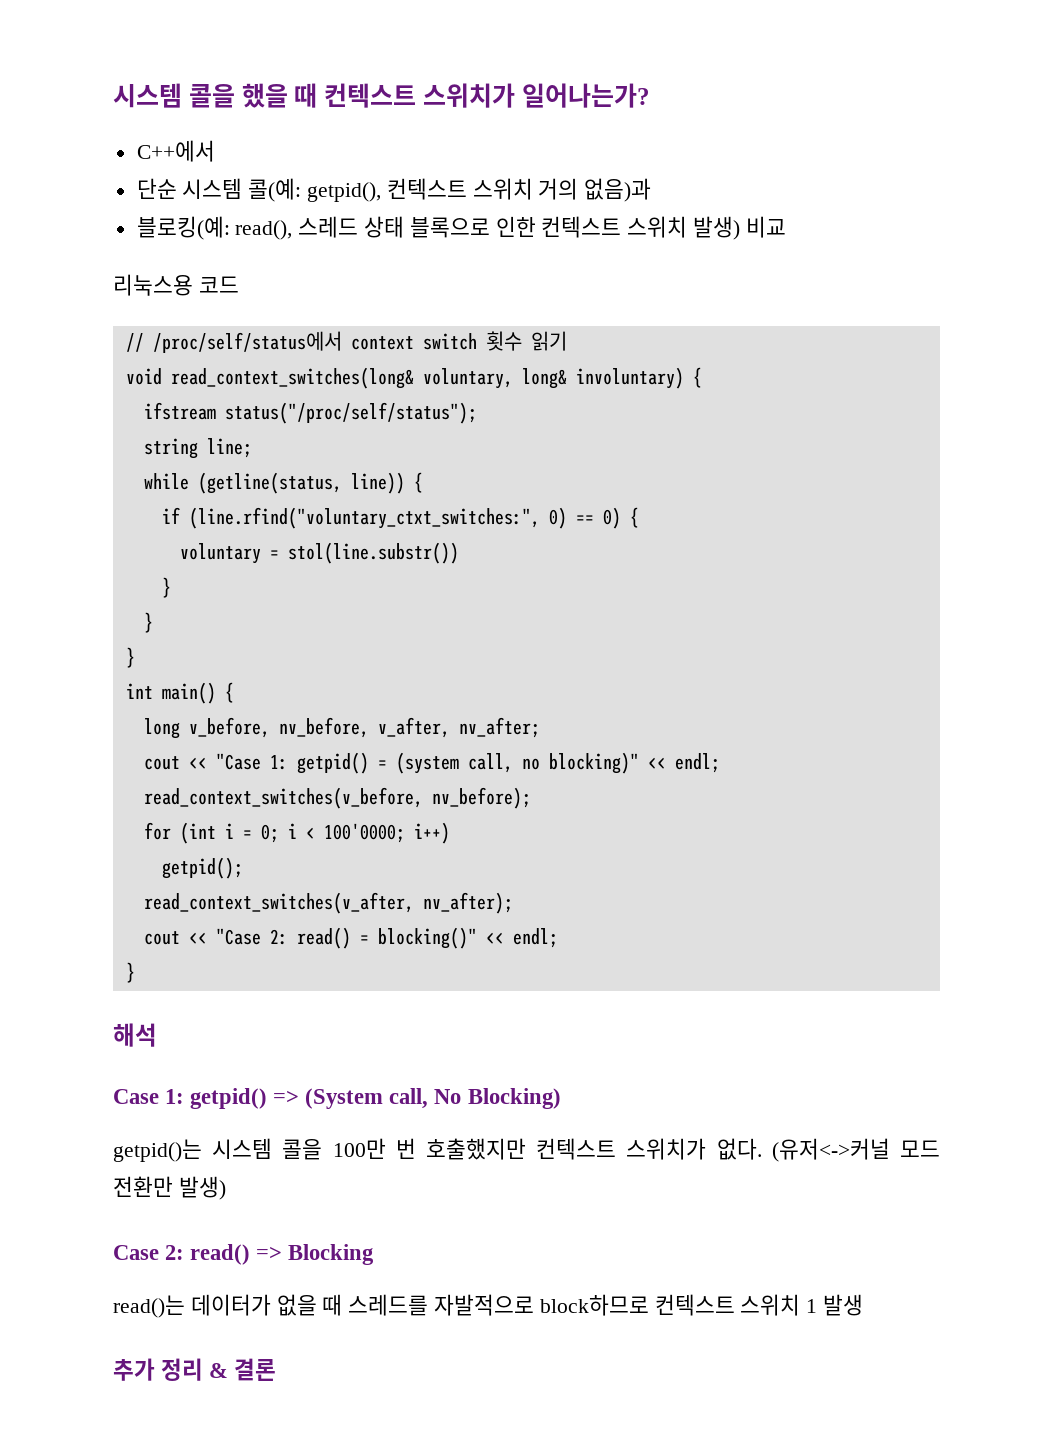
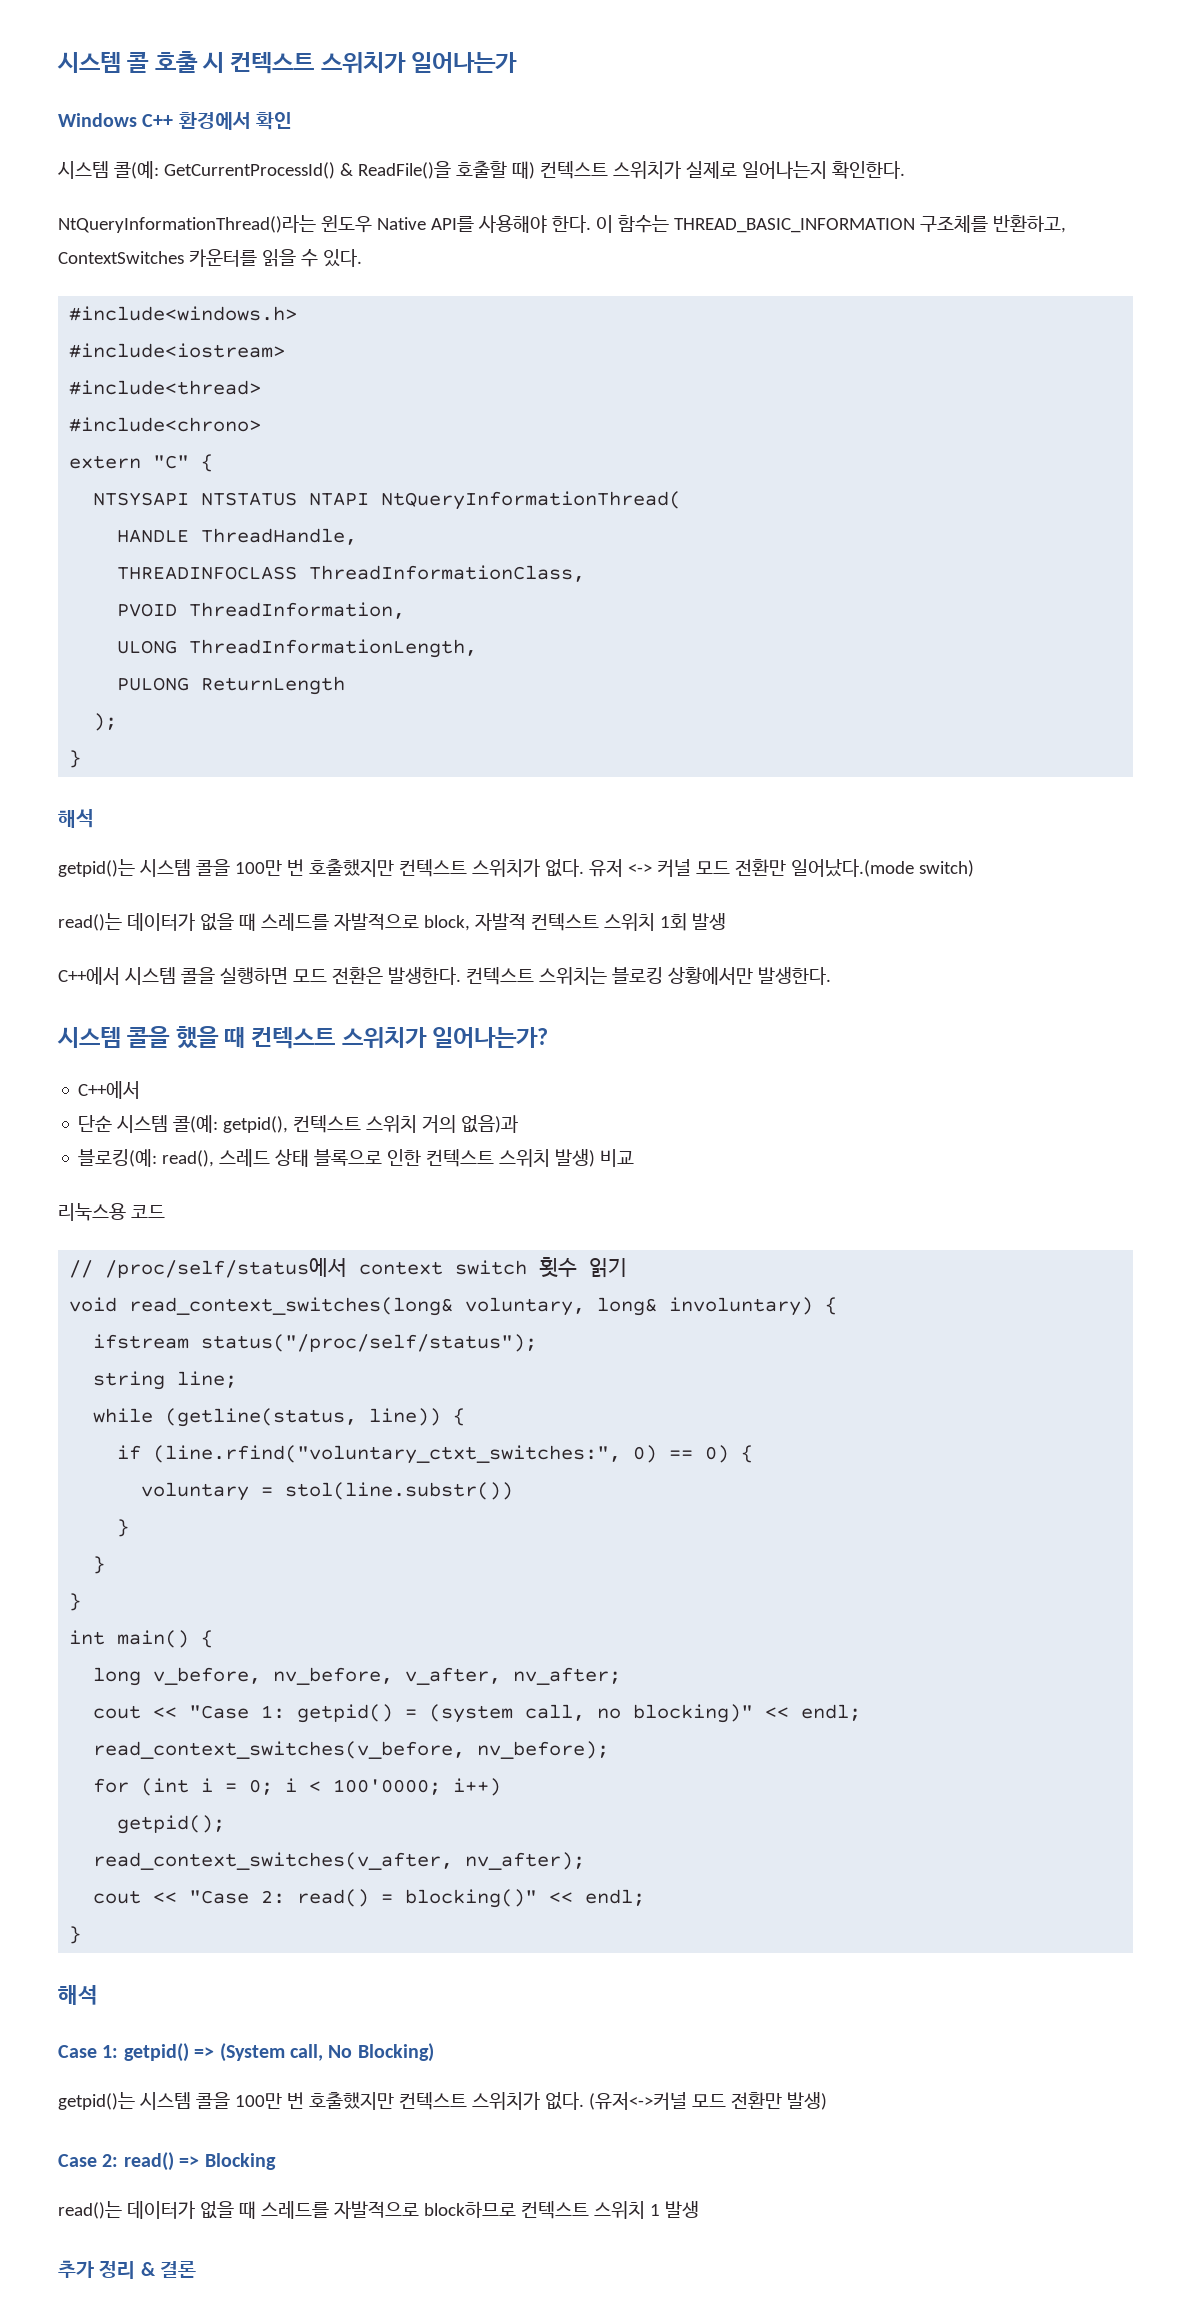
+ 시스템 콜 호출 시 컨텍스트 스위치가 일어나는가
+ Windows C++ 환경에서 확인
+ 시스템 콜(예: GetCurrentProcessId() & ReadFile()을 호출할 때) 컨텍스트 스위치가 실제로 일어나는지 확인한다.
+ NtQueryInformationThread()라는 윈도우 Native API를 사용해야 한다. 이 함수는 THREAD_BASIC_INFORMATION 구조체를 반환하고, ContextSwitches 카운터를 읽을 수 있다.
+ #include<windows.h>
+ #include<iostream>
+ #include<thread>
+ #include<chrono>
+ extern "C" {
+ NTSYSAPI NTSTATUS NTAPI NtQueryInformationThread(
+ HANDLE ThreadHandle,
+ THREADINFOCLASS ThreadInformationClass,
+ PVOID ThreadInformation,
+ ULONG ThreadInformationLength,
+ PULONG ReturnLength
+ );
+ }
+ 해석
+ getpid()는 시스템 콜을 100만 번 호출했지만 컨텍스트 스위치가 없다. 유저 <-> 커널 모드 전환만 일어났다.(mode switch)
+ read()는 데이터가 없을 때 스레드를 자발적으로 block, 자발적 컨텍스트 스위치 1회 발생
+ C++에서 시스템 콜을 실행하면 모드 전환은 발생한다. 컨텍스트 스위치는 블로킹 상황에서만 발생한다.

